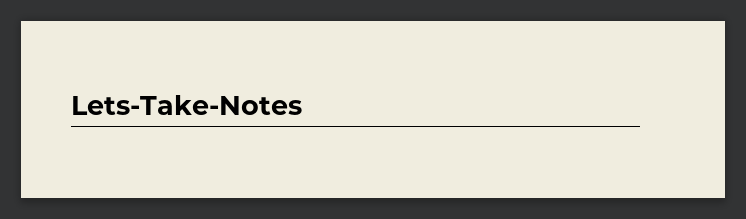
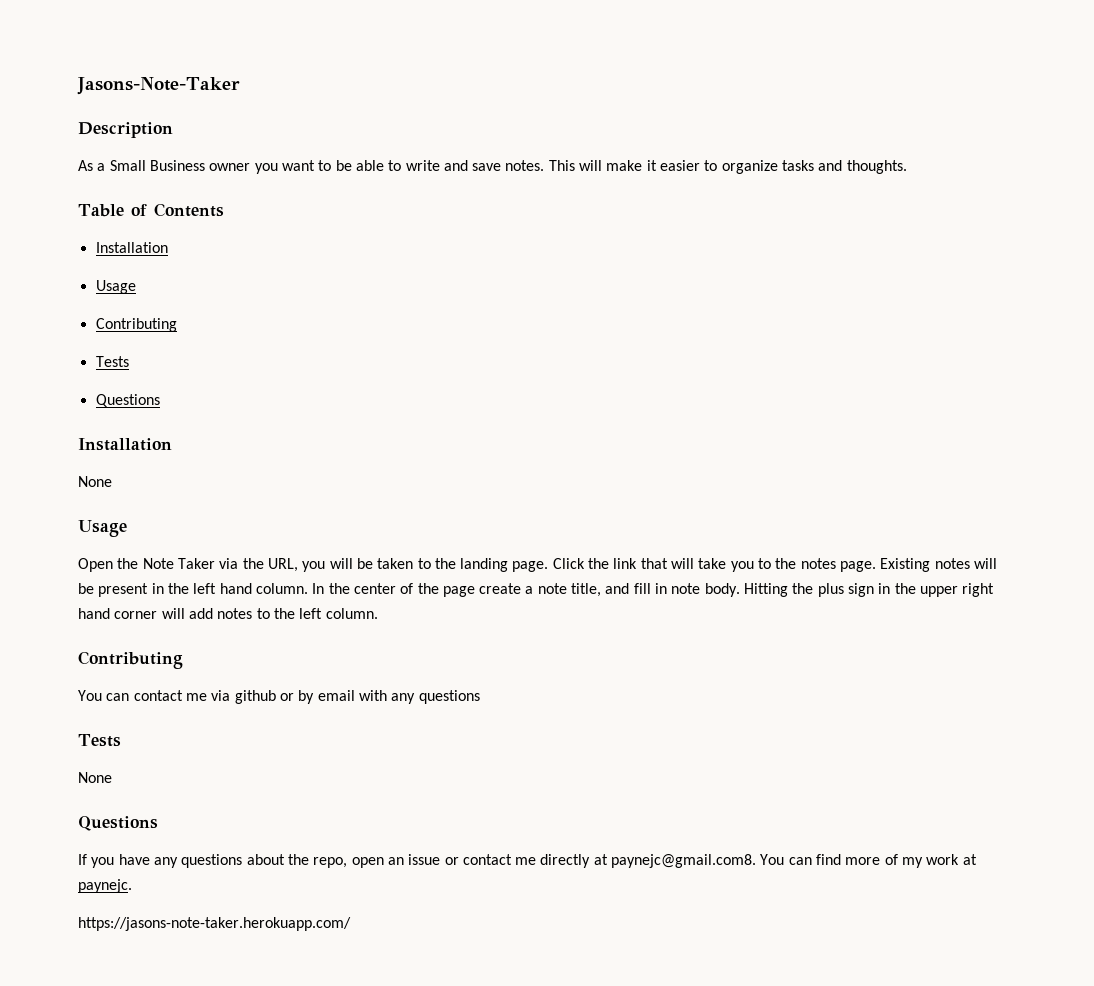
- Lets-Take-Notes
+ Jasons-Note-Taker
+ Description
+ As a Small Business owner you want to be able to write and save notes. This will make it easier to organize tasks and thoughts.
+ Table of Contents
+ Installation
+ Usage
+ Contributing
+ Tests
+ Questions
+ Installation
+ None
+ Usage
+ Open the Note Taker via the URL, you will be taken to the landing page. Click the link that will take you to the notes page. Existing notes will be present in the left hand column. In the center of the page create a note title, and fill in note body. Hitting the plus sign in the upper right hand corner will add notes to the left column.
+ Contributing
+ You can contact me via github or by email with any questions
+ Tests
+ None
+ Questions
+ If you have any questions about the repo, open an issue or contact me directly at paynejc@gmail.com8. You can find more of my work at paynejc.
+ https://jasons-note-taker.herokuapp.com/

